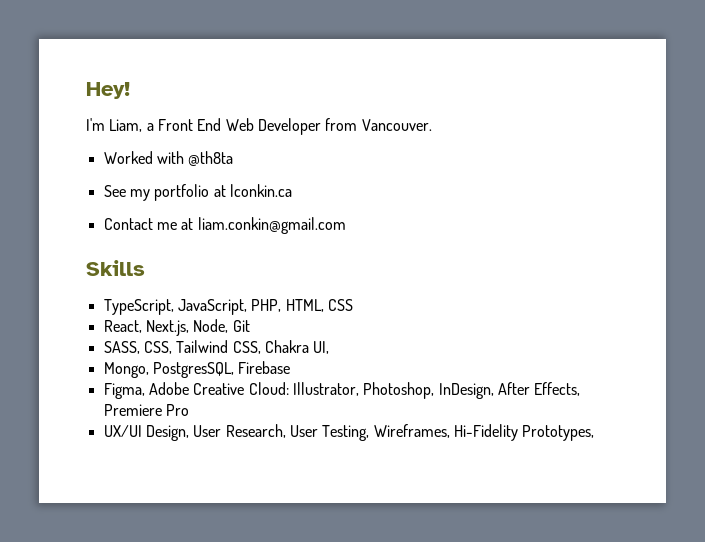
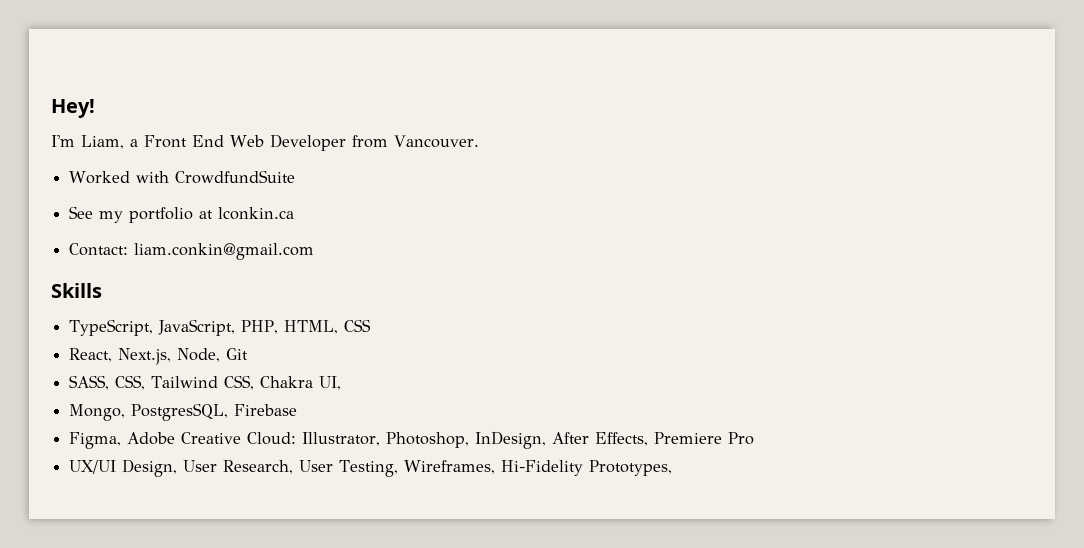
- Worked with @th8ta
+ Worked with CrowdfundSuite
- Contact me at liam.conkin@gmail.com
+ Contact: liam.conkin@gmail.com

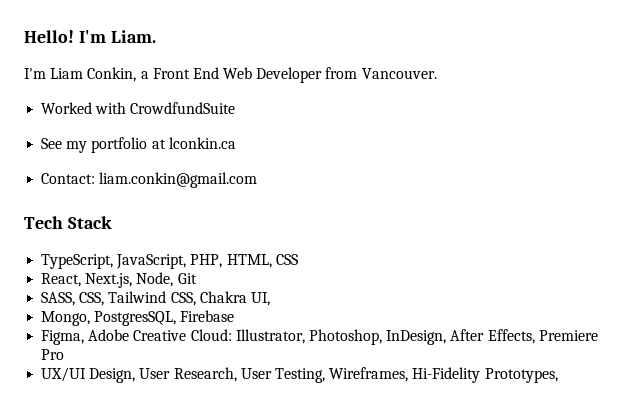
- Hey!
- I'm Liam, a Front End Web Developer from Vancouver.
+ Hello! I'm Liam.
+ I'm Liam Conkin, a Front End Web Developer from Vancouver.
- Skills
+ Tech Stack

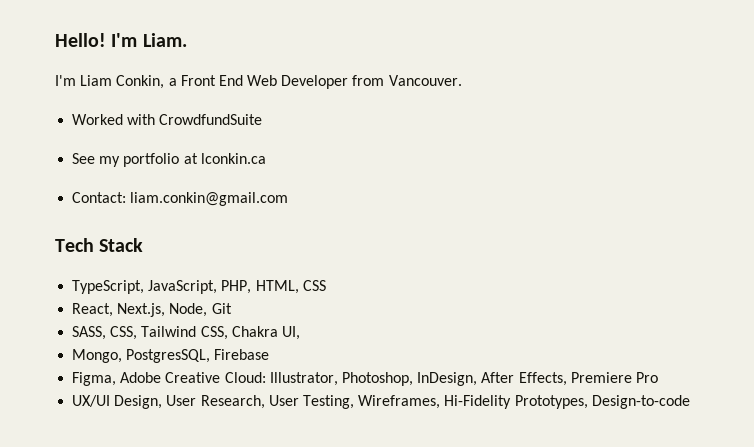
- UX/UI Design, User Research, User Testing, Wireframes, Hi-Fidelity Prototypes,
+ UX/UI Design, User Research, User Testing, Wireframes, Hi-Fidelity Prototypes, Design-to-code

